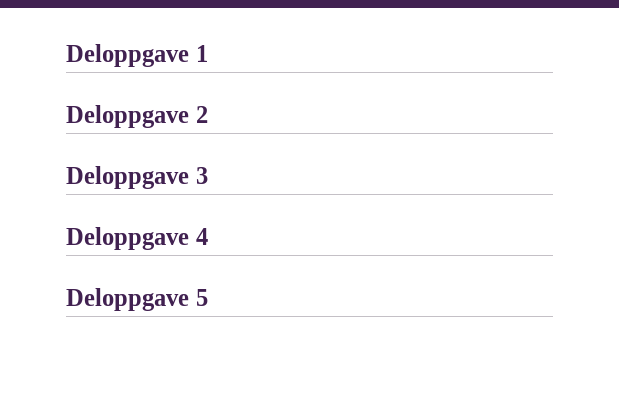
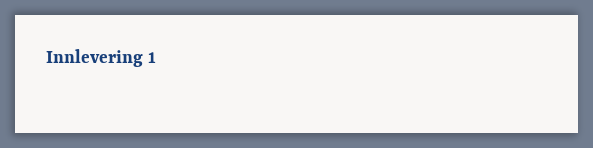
- Deloppgave 1
+ Innlevering 1
- Deloppgave 2
- Deloppgave 3
- Deloppgave 4
- Deloppgave 5

